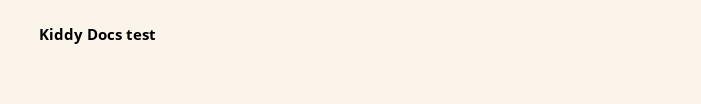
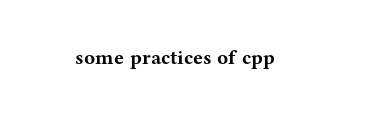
- Kiddy Docs test
+ some practices of cpp

